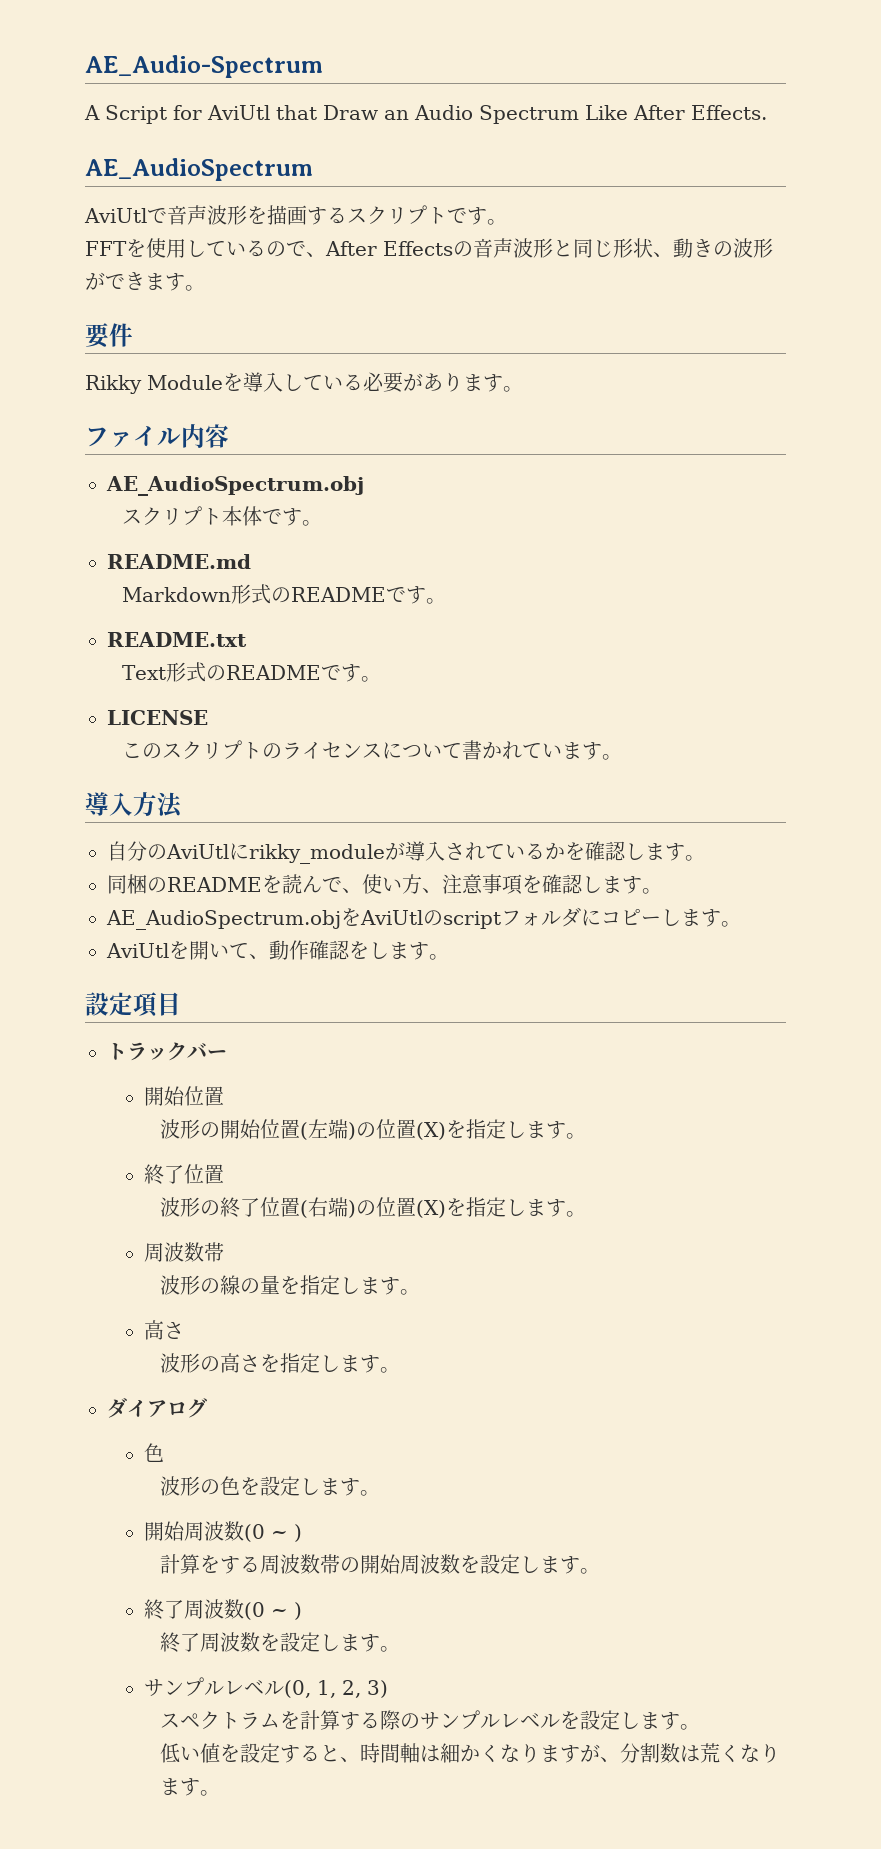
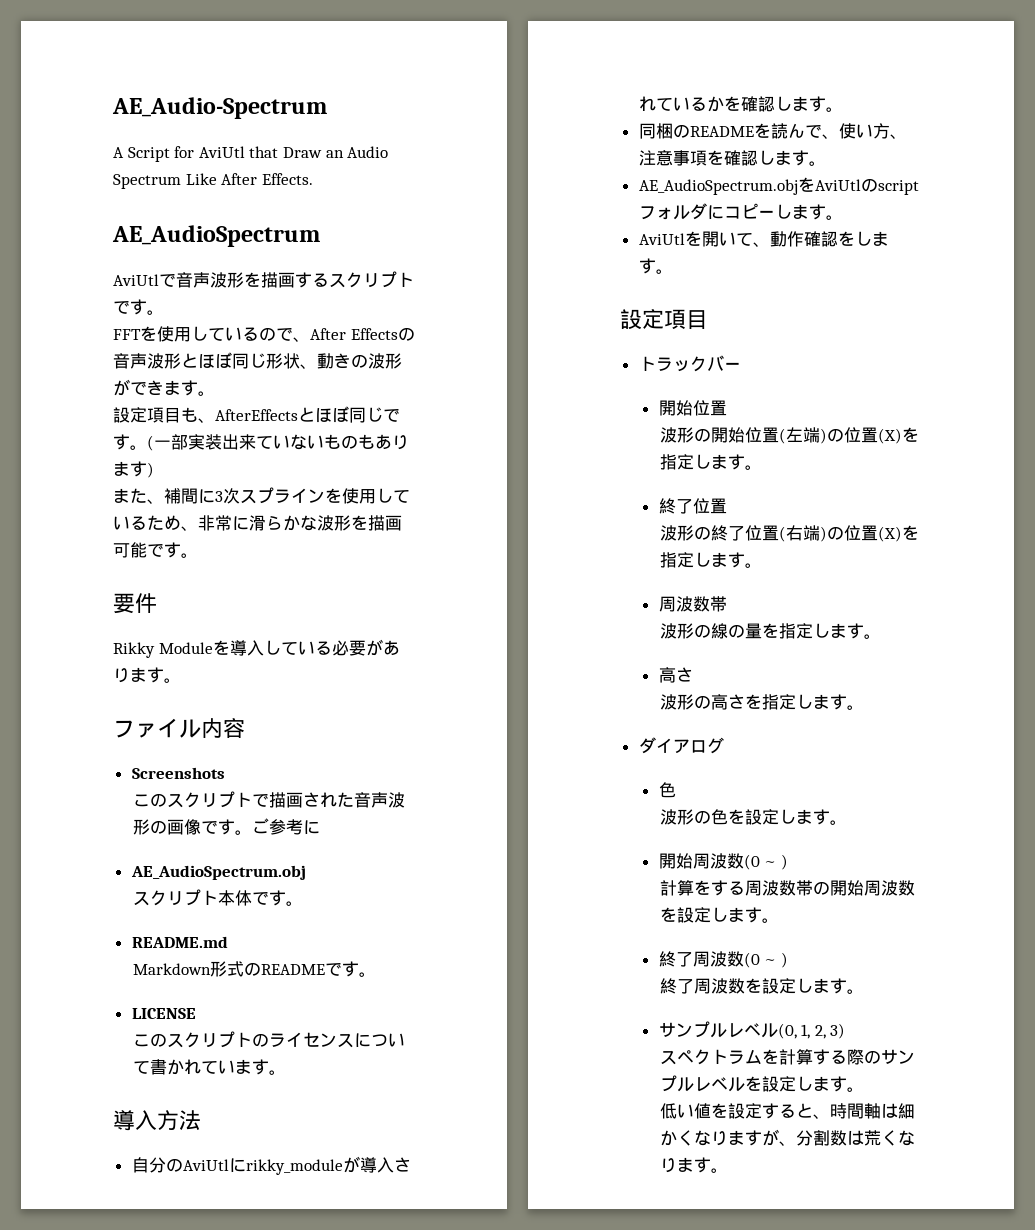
- FFTを使用しているので、After Effectsの音声波形と同じ形状、動きの波形ができます。
+ FFTを使用しているので、After Effectsの音声波形とほぼ同じ形状、動きの波形ができます。
+ 設定項目も、AfterEffectsとほぼ同じです。(一部実装出来ていないものもあります)
+ また、補間に3次スプラインを使用しているため、非常に滑らかな波形を描画可能です。
+ Screenshots
+ このスクリプトで描画された音声波形の画像です。ご参考に
- README.txt
- Text形式のREADMEです。

